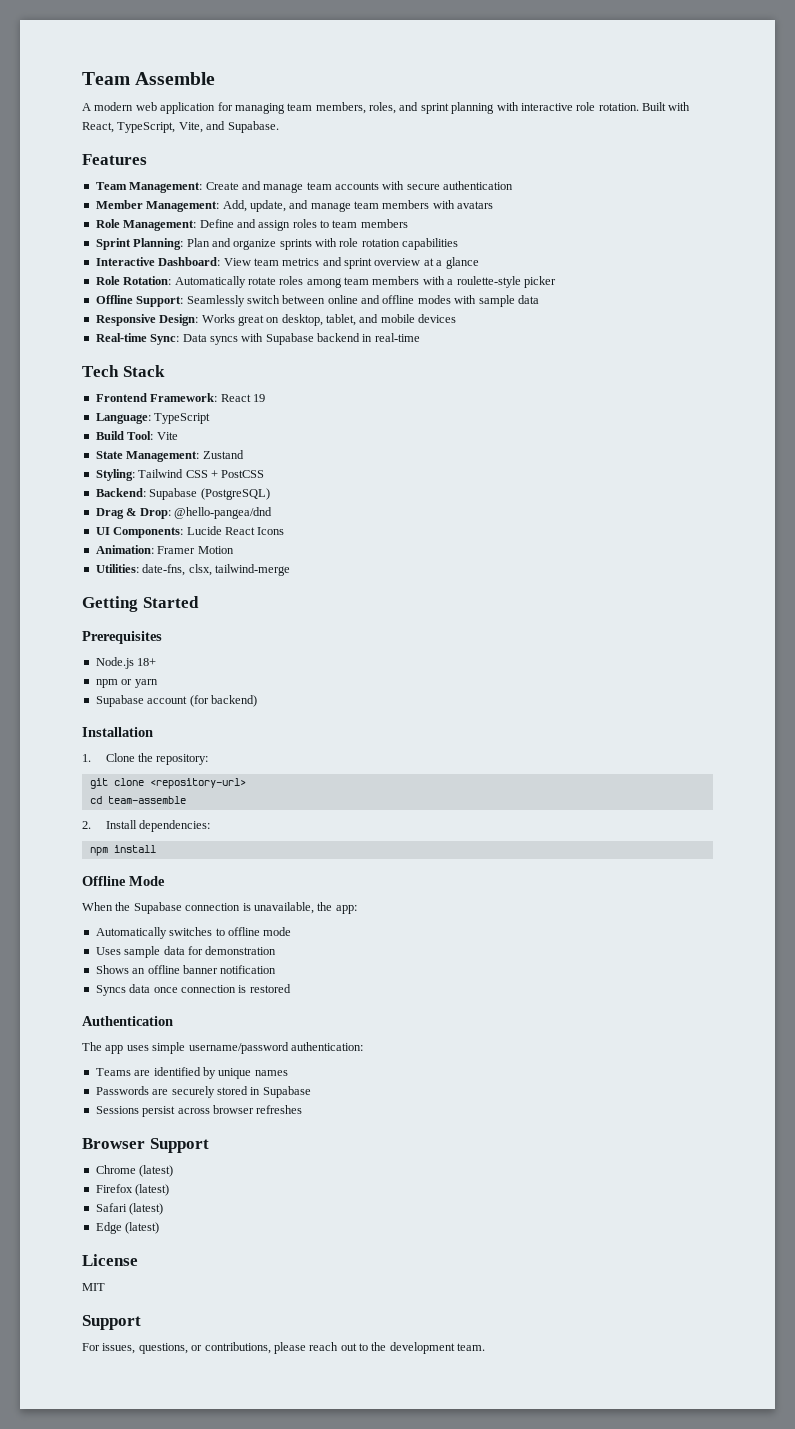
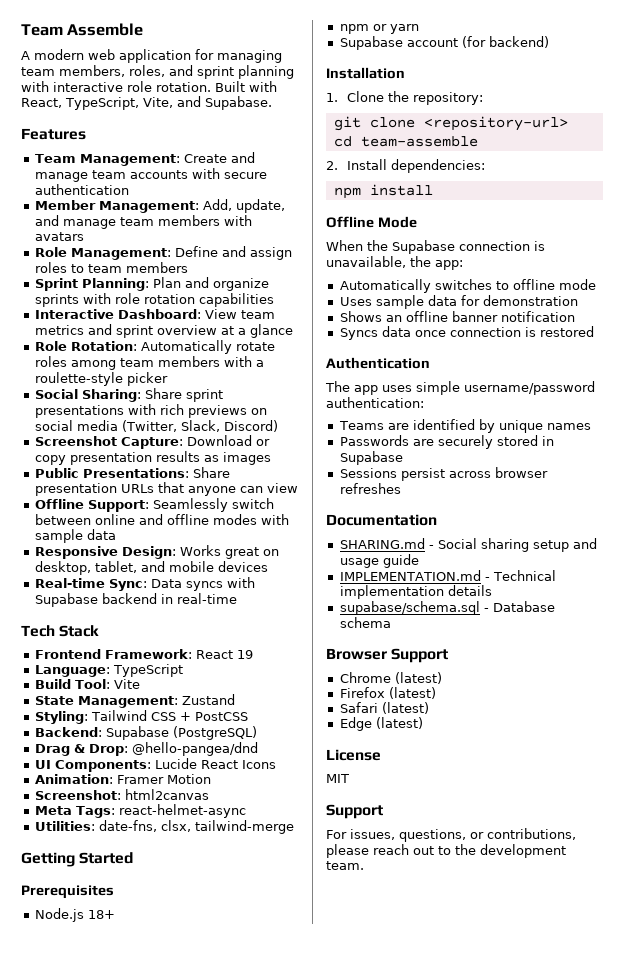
+ Social Sharing: Share sprint presentations with rich previews on social media (Twitter, Slack, Discord)
+ Screenshot Capture: Download or copy presentation results as images
+ Public Presentations: Share presentation URLs that anyone can view
+ Screenshot: html2canvas
+ Meta Tags: react-helmet-async
+ Documentation
+ SHARING.md - Social sharing setup and usage guide
+ IMPLEMENTATION.md - Technical implementation details
+ supabase/schema.sql - Database schema

